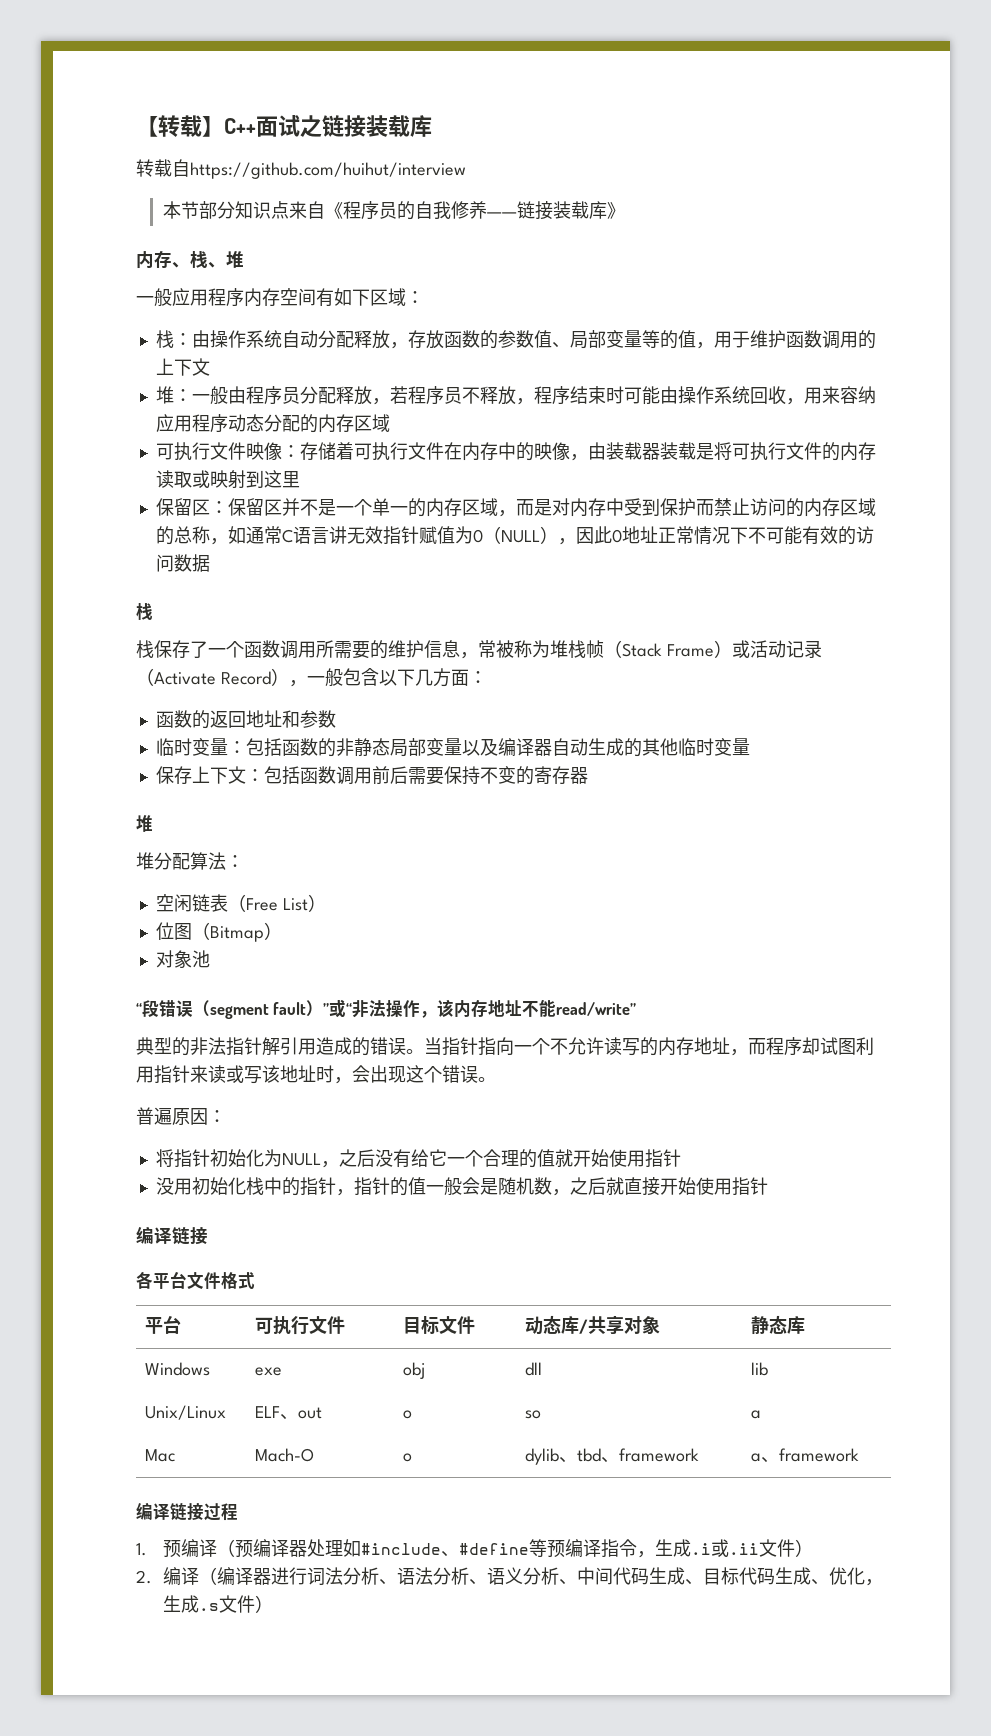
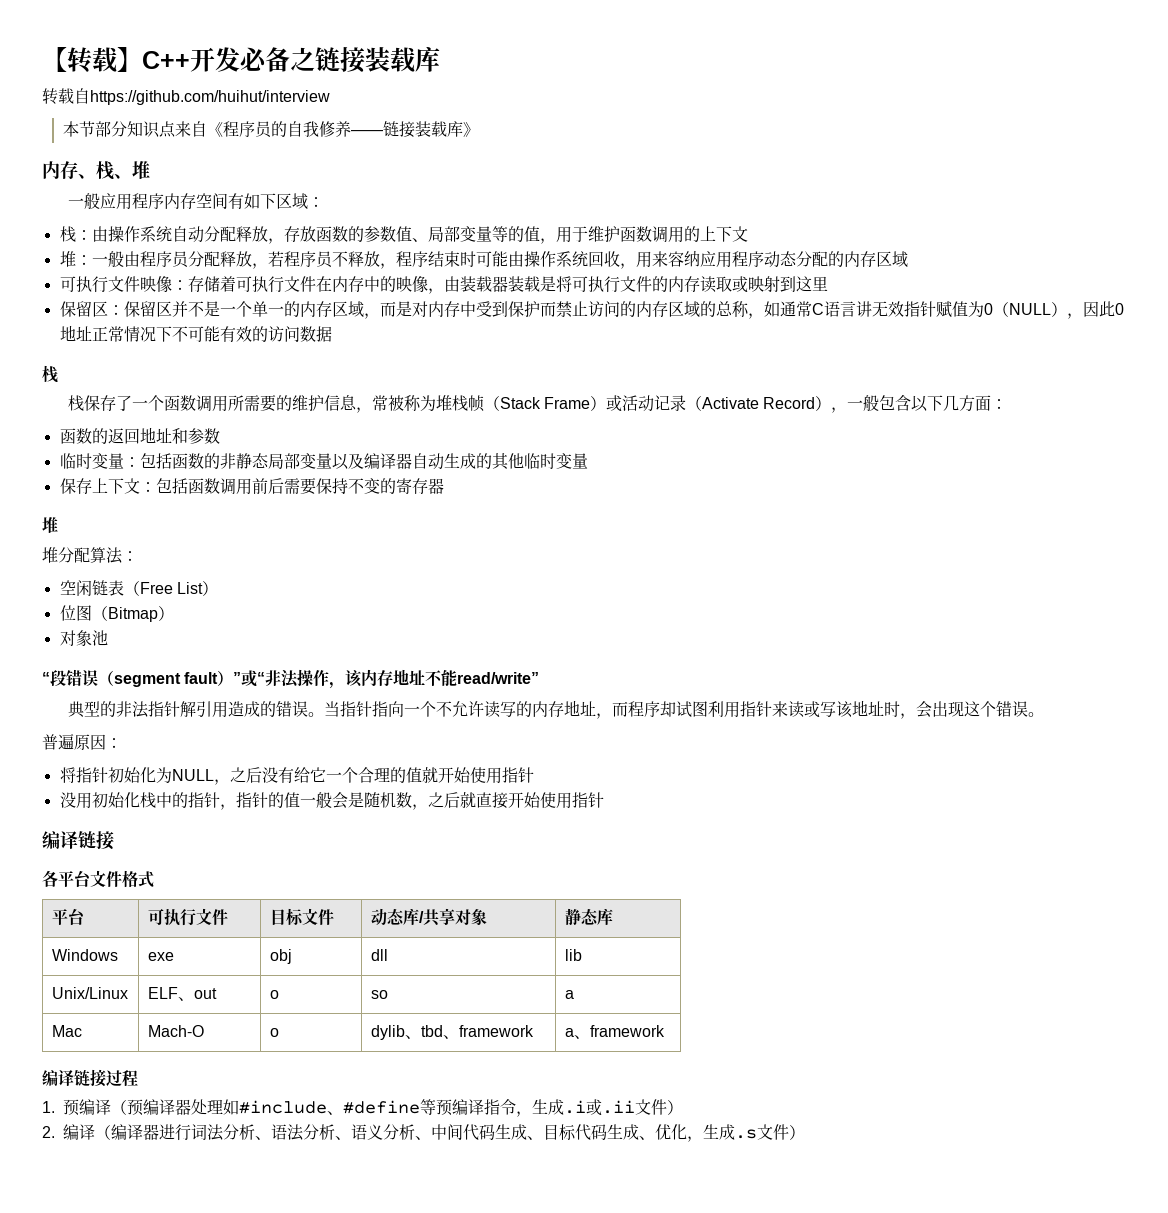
- 【转载】C++面试之链接装载库
+ 【转载】C++开发必备之链接装载库

